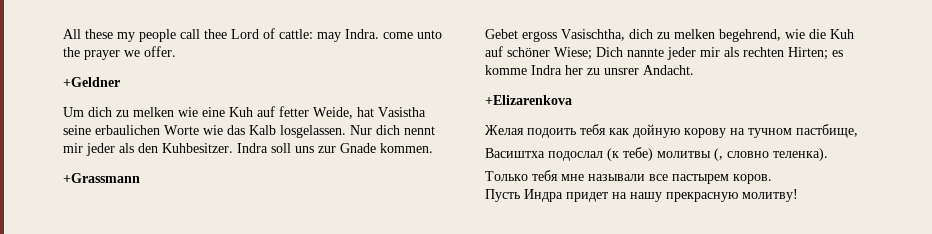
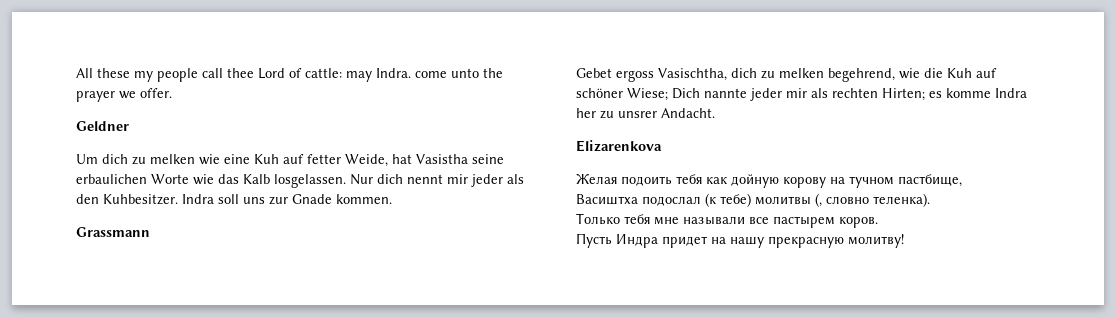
- +Geldner
+ Geldner
- +Grassmann
+ Grassmann
- +Elizarenkova
+ Elizarenkova

